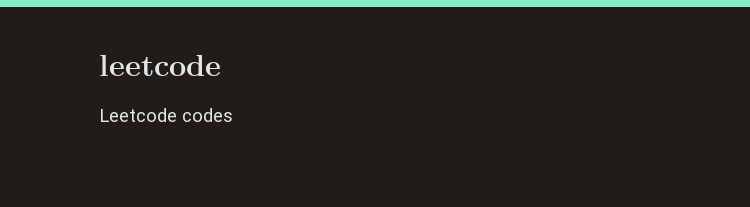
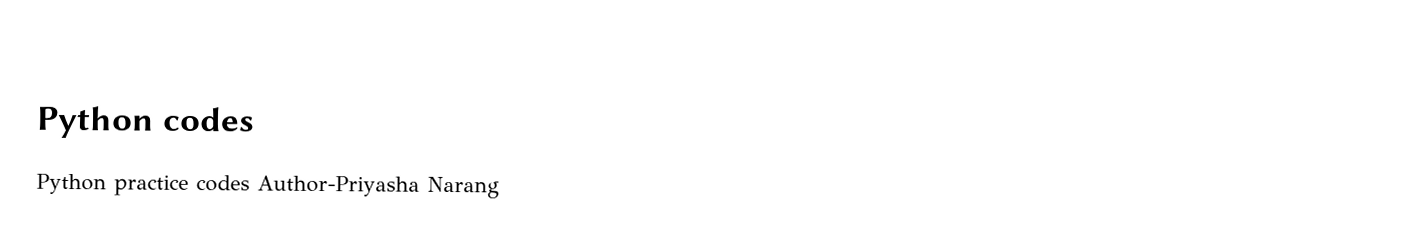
- leetcode
- Leetcode codes
+ Python codes
+ Python practice codes Author-Priyasha Narang

